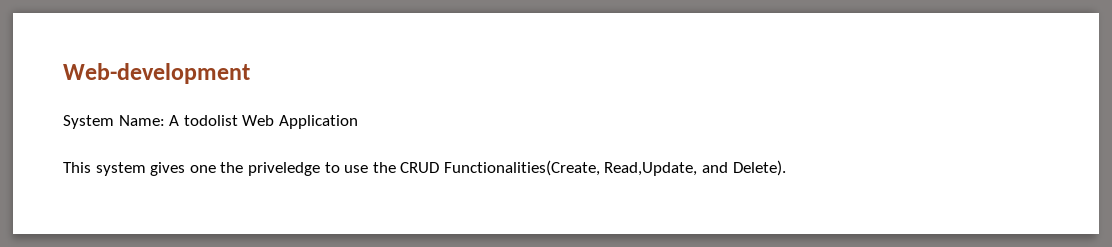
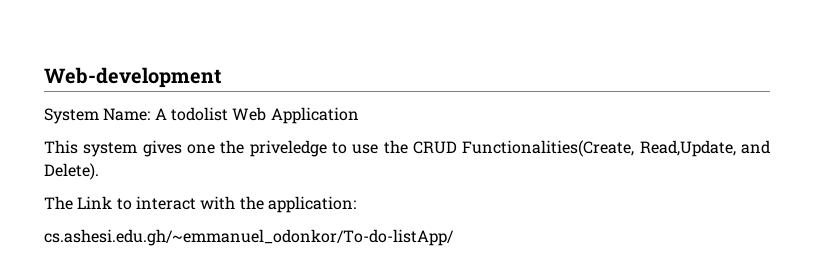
+ The Link to interact with the application:
+ cs.ashesi.edu.gh/~emmanuel_odonkor/To-do-listApp/

